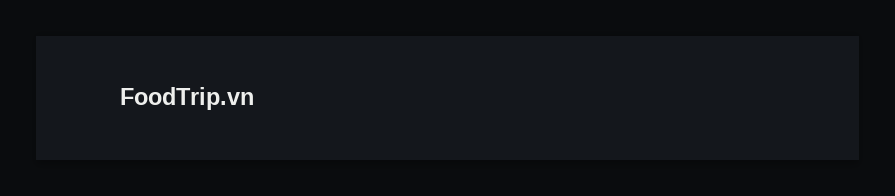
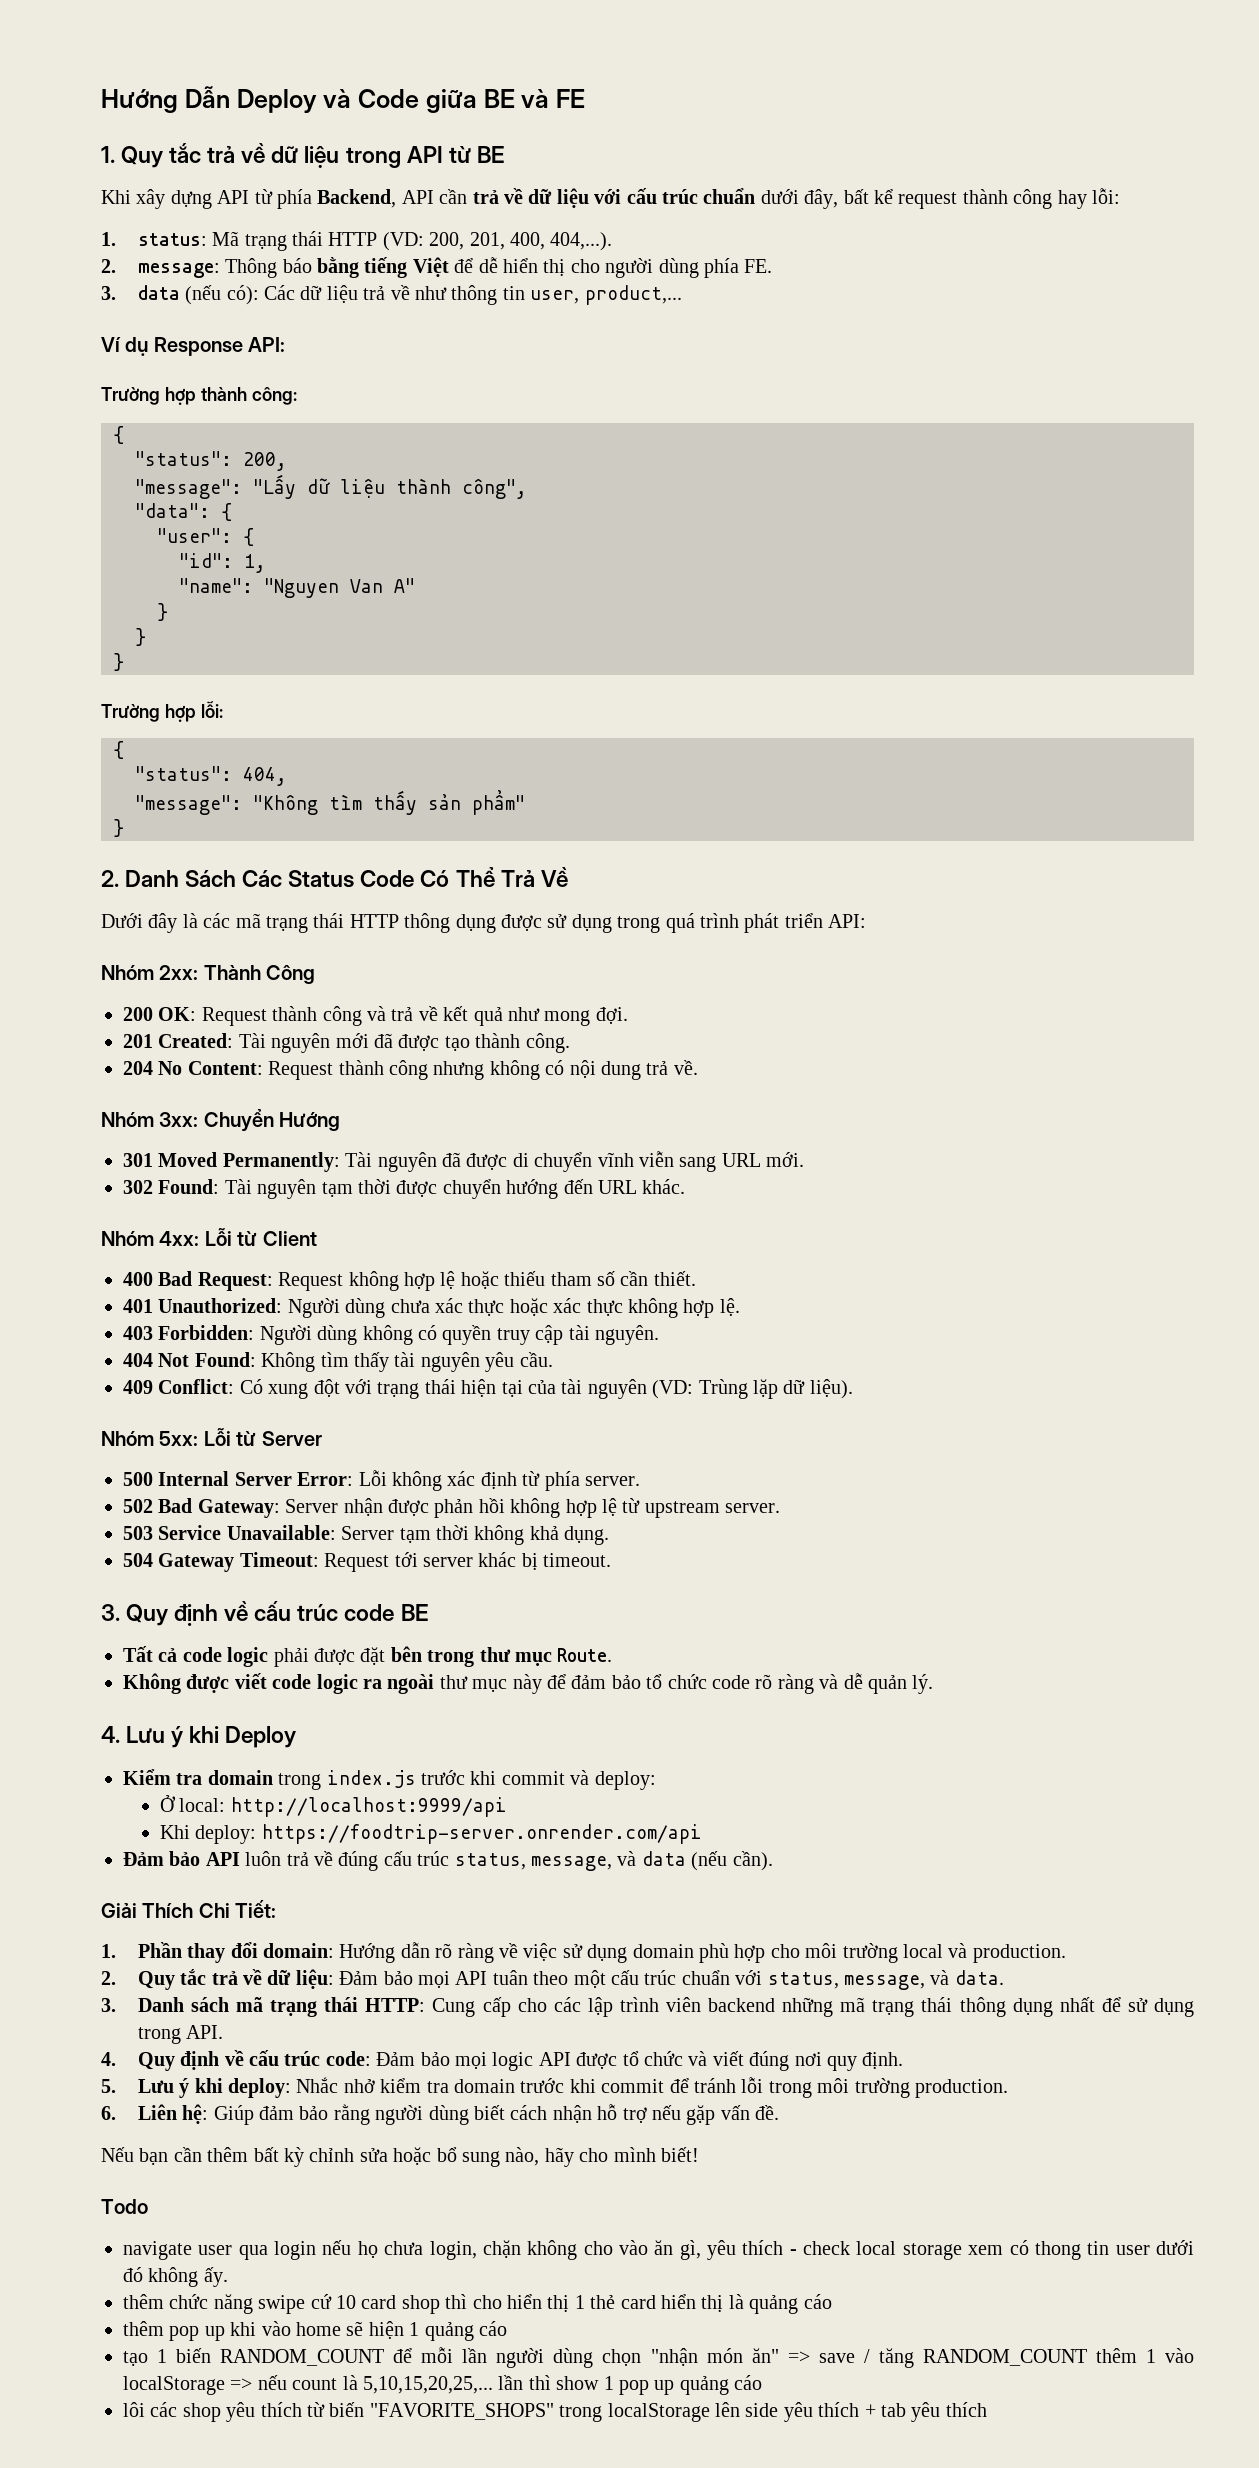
- FoodTrip.vn
+ Hướng Dẫn Deploy và Code giữa BE và FE
+ 1. Quy tắc trả về dữ liệu trong API từ BE
+ Khi xây dựng API từ phía Backend, API cần trả về dữ liệu với cấu trúc chuẩn dưới đây, bất kể request thành công hay lỗi:
+ 1. status: Mã trạng thái HTTP (VD: 200, 201, 400, 404,...).
+ 2. message: Thông báo bằng tiếng Việt để dễ hiển thị cho người dùng phía FE.
+ 3. data (nếu có): Các dữ liệu trả về như thông tin user, product,...
+ Ví dụ Response API:
+ Trường hợp thành công:
+ {
+ "status": 200,
+ "message": "Lấy dữ liệu thành công",
+ "data": {
+ "user": {
+ "id": 1,
+ "name": "Nguyen Van A"
+ }
+ }
+ }
+ Trường hợp lỗi:
+ {
+ "status": 404,
+ "message": "Không tìm thấy sản phẩm"
+ }
+ 2. Danh Sách Các Status Code Có Thể Trả Về
+ Dưới đây là các mã trạng thái HTTP thông dụng được sử dụng trong quá trình phát triển API:
+ Nhóm 2xx: Thành Công
+ 200 OK: Request thành công và trả về kết quả như mong đợi.
+ 201 Created: Tài nguyên mới đã được tạo thành công.
+ 204 No Content: Request thành công nhưng không có nội dung trả về.
+ Nhóm 3xx: Chuyển Hướng
+ 301 Moved Permanently: Tài nguyên đã được di chuyển vĩnh viễn sang URL mới.
+ 302 Found: Tài nguyên tạm thời được chuyển hướng đến URL khác.
+ Nhóm 4xx: Lỗi từ Client
+ 400 Bad Request: Request không hợp lệ hoặc thiếu tham số cần thiết.
+ 401 Unauthorized: Người dùng chưa xác thực hoặc xác thực không hợp lệ.
+ 403 Forbidden: Người dùng không có quyền truy cập tài nguyên.
+ 404 Not Found: Không tìm thấy tài nguyên yêu cầu.
+ 409 Conflict: Có xung đột với trạng thái hiện tại của tài nguyên (VD: Trùng lặp dữ liệu).
+ Nhóm 5xx: Lỗi từ Server
+ 500 Internal Server Error: Lỗi không xác định từ phía server.
+ 502 Bad Gateway: Server nhận được phản hồi không hợp lệ từ upstream server.
+ 503 Service Unavailable: Server tạm thời không khả dụng.
+ 504 Gateway Timeout: Request tới server khác bị timeout.
+ 3. Quy định về cấu trúc code BE
+ Tất cả code logic phải được đặt bên trong thư mục Route.
+ Không được viết code logic ra ngoài thư mục này để đảm bảo tổ chức code rõ ràng và dễ quản lý.
+ 4. Lưu ý khi Deploy
+ Kiểm tra domain trong index.js trước khi commit và deploy:
+ Ở local: http://localhost:9999/api
+ Khi deploy: https://foodtrip-server.onrender.com/api
+ Đảm bảo API luôn trả về đúng cấu trúc status, message, và data (nếu cần).
+ Giải Thích Chi Tiết:
+ 1. Phần thay đổi domain: Hướng dẫn rõ ràng về việc sử dụng domain phù hợp cho môi trường local và production.
+ 2. Quy tắc trả về dữ liệu: Đảm bảo mọi API tuân theo một cấu trúc chuẩn với status, message, và data.
+ 3. Danh sách mã trạng thái HTTP: Cung cấp cho các lập trình viên backend những mã trạng thái thông dụng nhất để sử dụng trong API.
+ 4. Quy định về cấu trúc code: Đảm bảo mọi logic API được tổ chức và viết đúng nơi quy định.
+ 5. Lưu ý khi deploy: Nhắc nhở kiểm tra domain trước khi commit để tránh lỗi trong môi trường production.
+ 6. Liên hệ: Giúp đảm bảo rằng người dùng biết cách nhận hỗ trợ nếu gặp vấn đề.
+ Nếu bạn cần thêm bất kỳ chỉnh sửa hoặc bổ sung nào, hãy cho mình biết!
+ Todo
+ navigate user qua login nếu họ chưa login, chặn không cho vào ăn gì, yêu thích - check local storage xem có thong tin user dưới đó không ấy.
+ thêm chức năng swipe cứ 10 card shop thì cho hiển thị 1 thẻ card hiển thị là quảng cáo
+ thêm pop up khi vào home sẽ hiện 1 quảng cáo
+ tạo 1 biến RANDOM_COUNT để mỗi lần người dùng chọn "nhận món ăn" => save / tăng RANDOM_COUNT thêm 1 vào localStorage => nếu count là 5,10,15,20,25,... lần thì show 1 pop up quảng cáo
+ lôi các shop yêu thích từ biến "FAVORITE_SHOPS" trong localStorage lên side yêu thích + tab yêu thích

